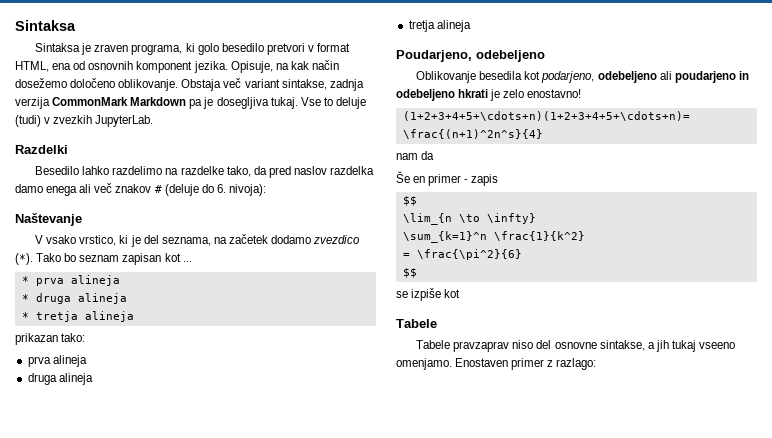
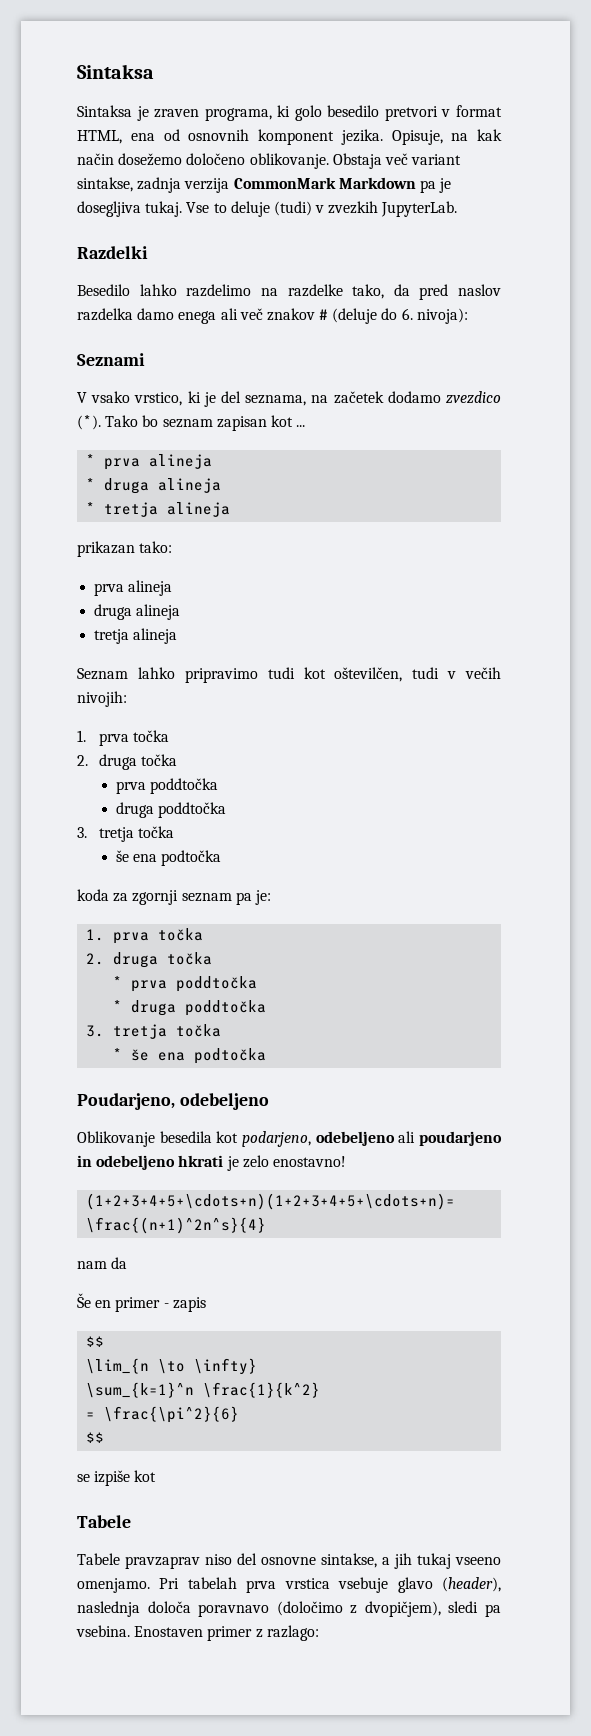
- Naštevanje
+ Seznami
+ Seznam lahko pripravimo tudi kot oštevilčen, tudi v večih nivojih:
+ 1. prva točka
+ 2. druga točka
+ prva poddtočka
+ druga poddtočka
+ 3. tretja točka
+ še ena podtočka
+ koda za zgornji seznam pa je:
+ 1. prva točka
+ 2. druga točka
+ * prva poddtočka
+ * druga poddtočka
+ 3. tretja točka
+ * še ena podtočka
+ Pri tabelah prva vrstica vsebuje glavo (header), naslednja določa poravnavo (določimo z dvopičjem), sledi pa vsebina.

